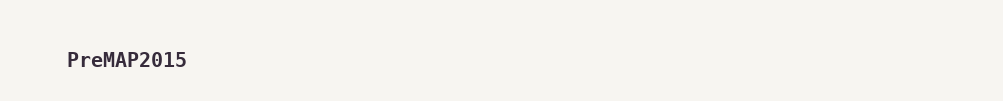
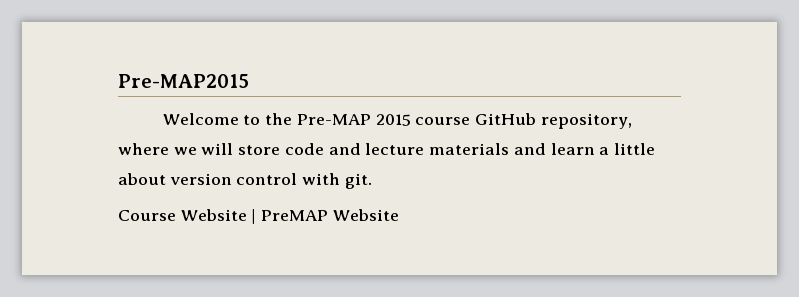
- PreMAP2015
+ Pre-MAP2015
+ Welcome to the Pre-MAP 2015 course GitHub repository, where we will store code and lecture materials and learn a little about version control with git.
+ Course Website | PreMAP Website

